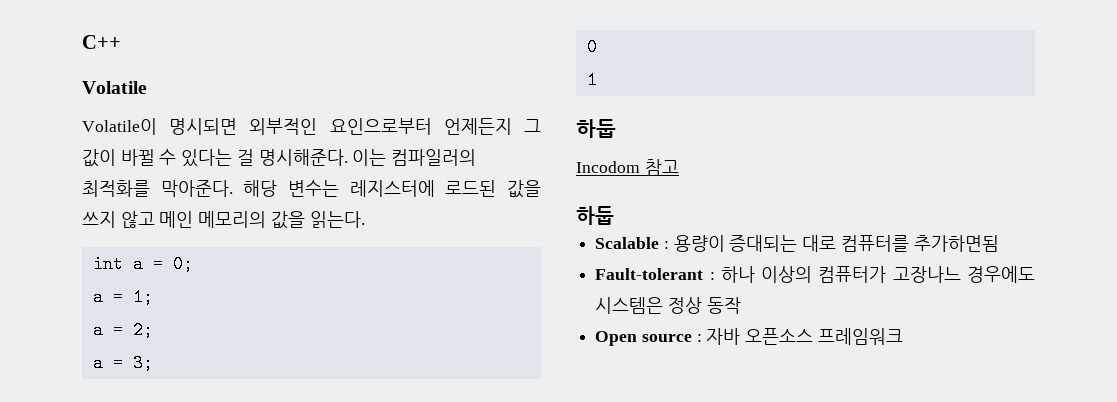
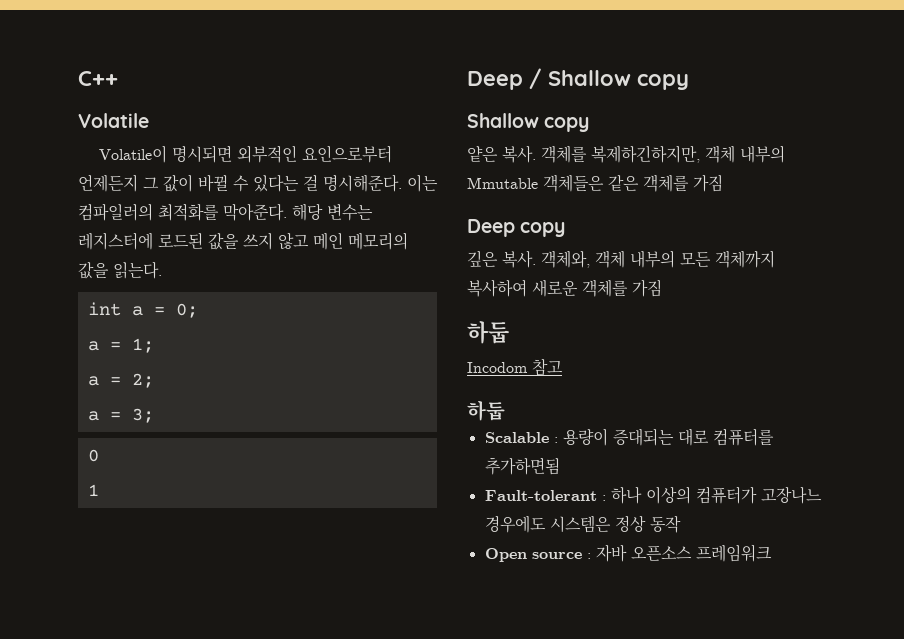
+ Deep / Shallow copy
+ Shallow copy
+ 얕은 복사. 객체를 복제하긴하지만, 객체 내부의 Mmutable 객체들은 같은 객체를 가짐
+ Deep copy
+ 깊은 복사. 객체와, 객체 내부의 모든 객체까지 복사하여 새로운 객체를 가짐

